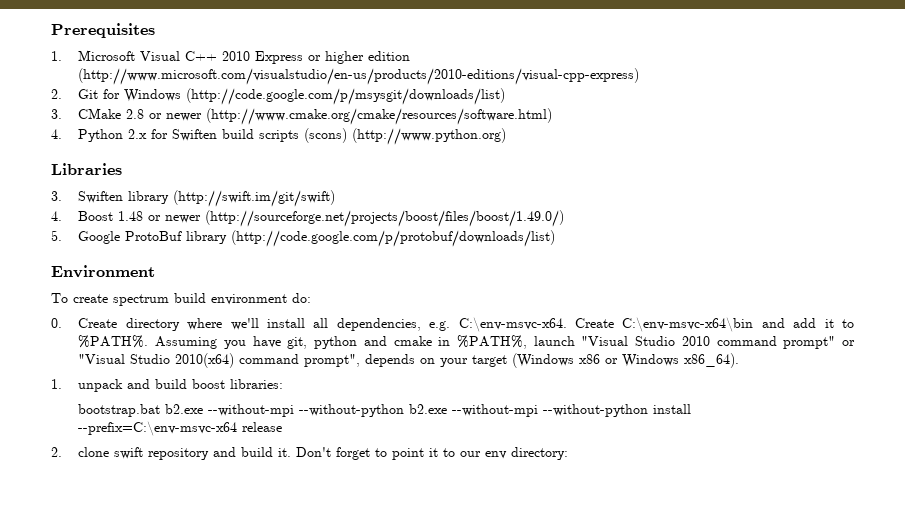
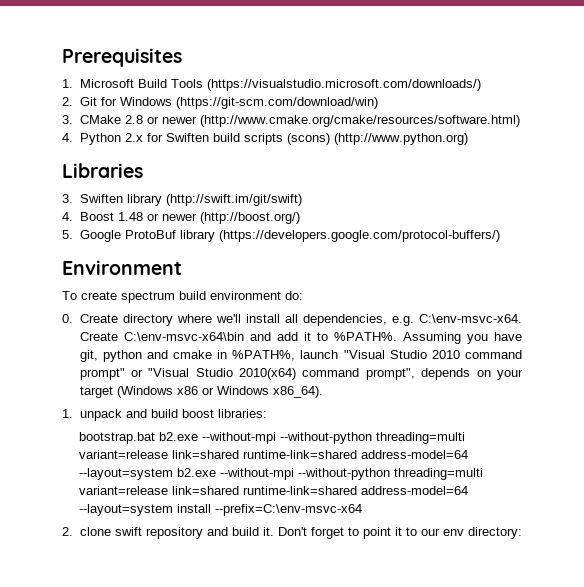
- 1. Microsoft Visual C++ 2010 Express or higher edition (http://www.microsoft.com/visualstudio/en-us/products/2010-editions/visual-cpp-express)
+ 1. Microsoft Build Tools (https://visualstudio.microsoft.com/downloads/)
- 2. Git for Windows (http://code.google.com/p/msysgit/downloads/list)
+ 2. Git for Windows (https://git-scm.com/download/win)
- 4. Boost 1.48 or newer (http://sourceforge.net/projects/boost/files/boost/1.49.0/)
+ 4. Boost 1.48 or newer (http://boost.org/)
- 5. Google ProtoBuf library (http://code.google.com/p/protobuf/downloads/list)
+ 5. Google ProtoBuf library (https://developers.google.com/protocol-buffers/)
- bootstrap.bat b2.exe --without-mpi --without-python b2.exe --without-mpi --without-python install --prefix=C:\env-msvc-x64 release
+ bootstrap.bat b2.exe --without-mpi --without-python threading=multi variant=release link=shared runtime-link=shared address-model=64 --layout=system b2.exe --without-mpi --without-python threading=multi variant=release link=shared runtime-link=shared address-model=64 --layout=system install --prefix=C:\env-msvc-x64

